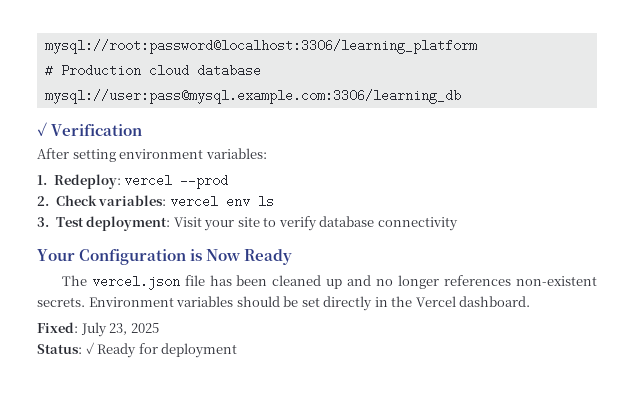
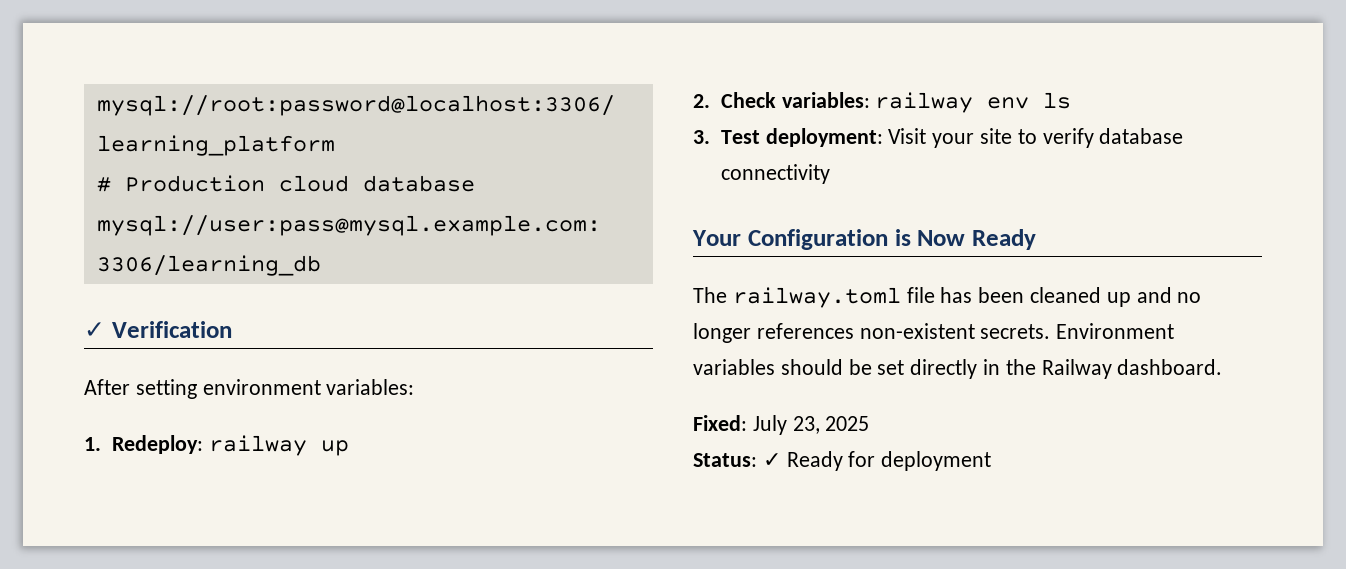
- 1. Redeploy: vercel --prod
+ 1. Redeploy: railway up
- 2. Check variables: vercel env ls
+ 2. Check variables: railway env ls
- The vercel.json file has been cleaned up and no longer references non-existent secrets.
+ The railway.toml file has been cleaned up and no longer references non-existent secrets.
- Environment variables should be set directly in the Vercel dashboard.
+ Environment variables should be set directly in the Railway dashboard.

